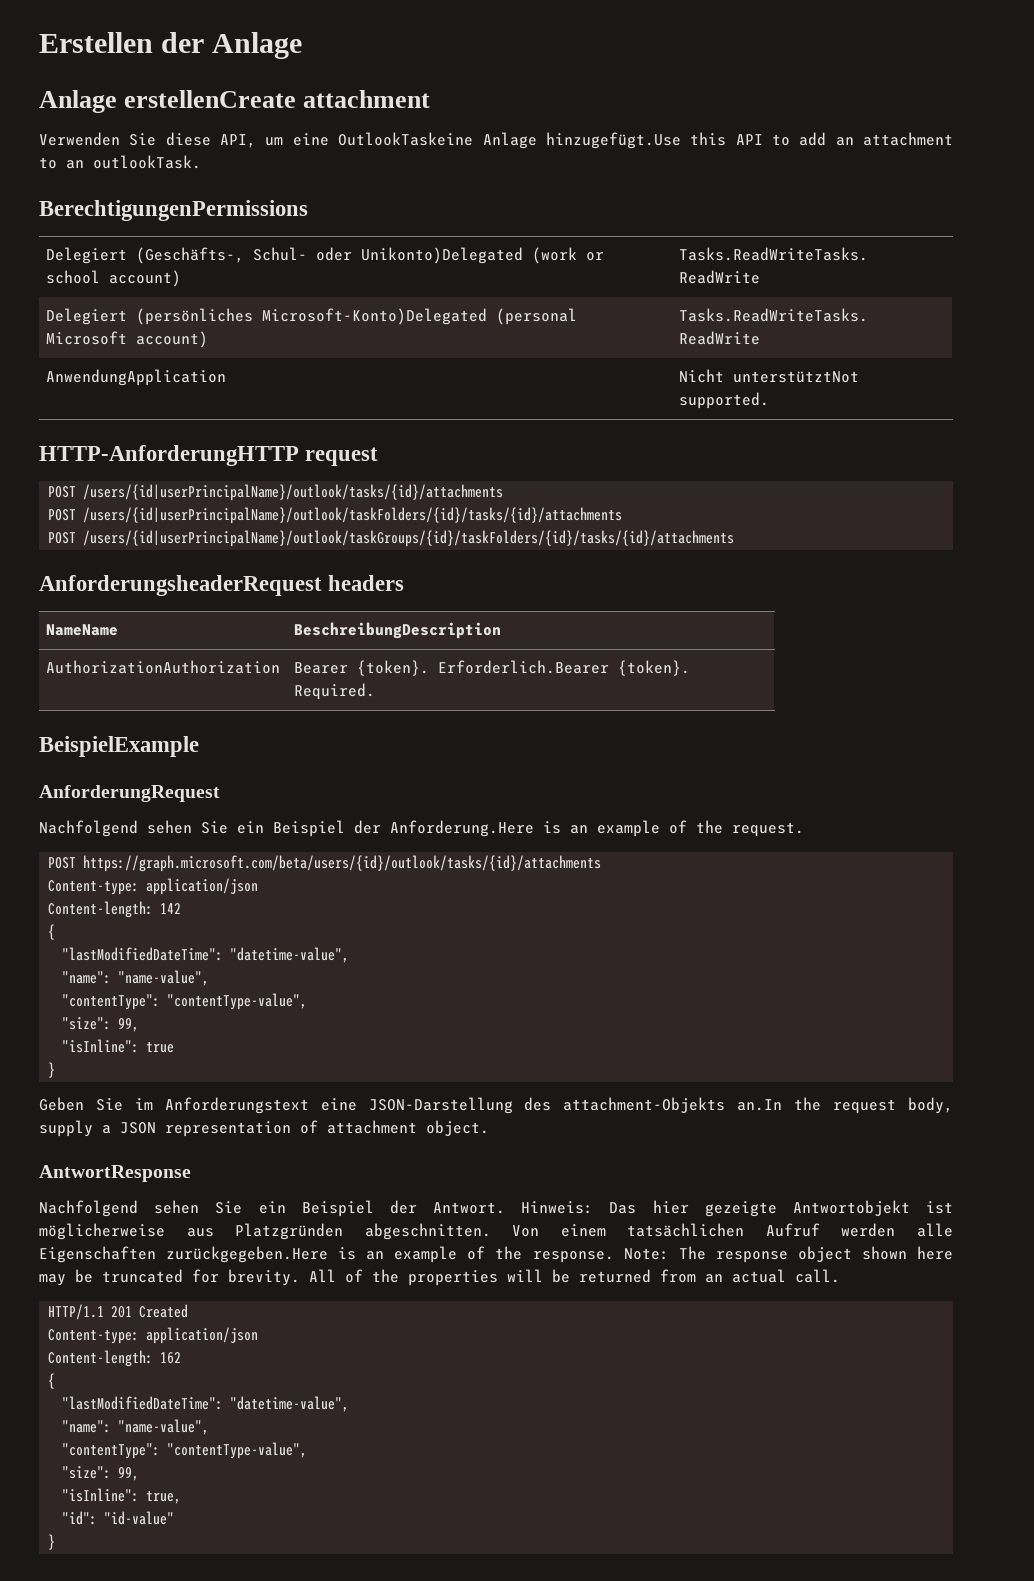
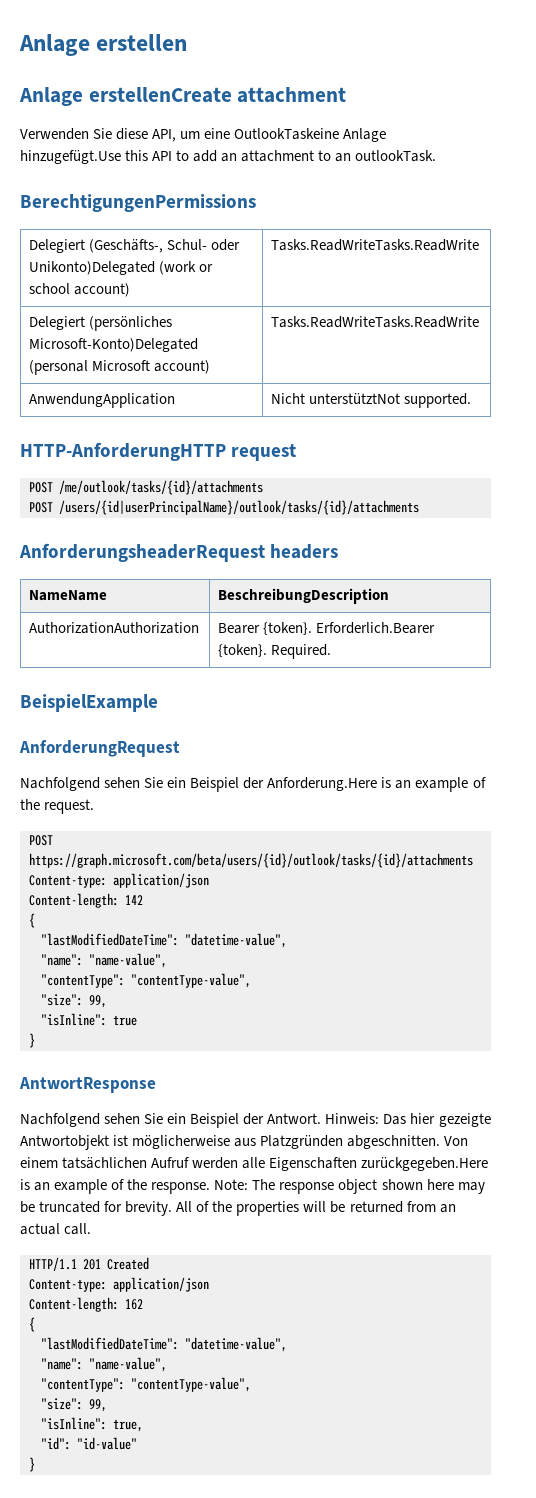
- Erstellen der Anlage
+ Anlage erstellen
+ POST /me/outlook/tasks/{id}/attachments
  POST /users/{id|userPrincipalName}/outlook/tasks/{id}/attachments
- POST /users/{id|userPrincipalName}/outlook/taskFolders/{id}/tasks/{id}/attachments
- POST /users/{id|userPrincipalName}/outlook/taskGroups/{id}/taskFolders/{id}/tasks/{id}/attachments
- Geben Sie im Anforderungstext eine JSON-Darstellung des attachment-Objekts an.In the request body, supply a JSON representation of attachment object.

